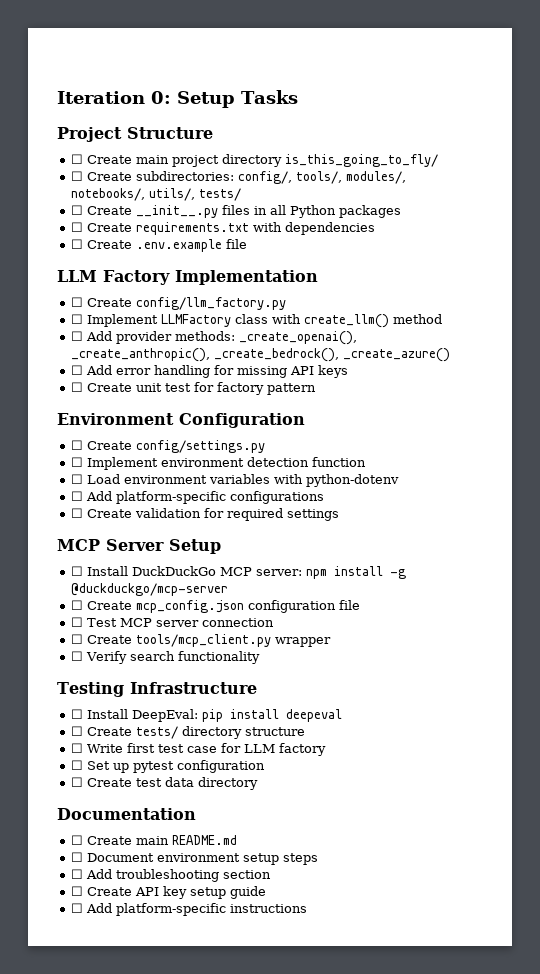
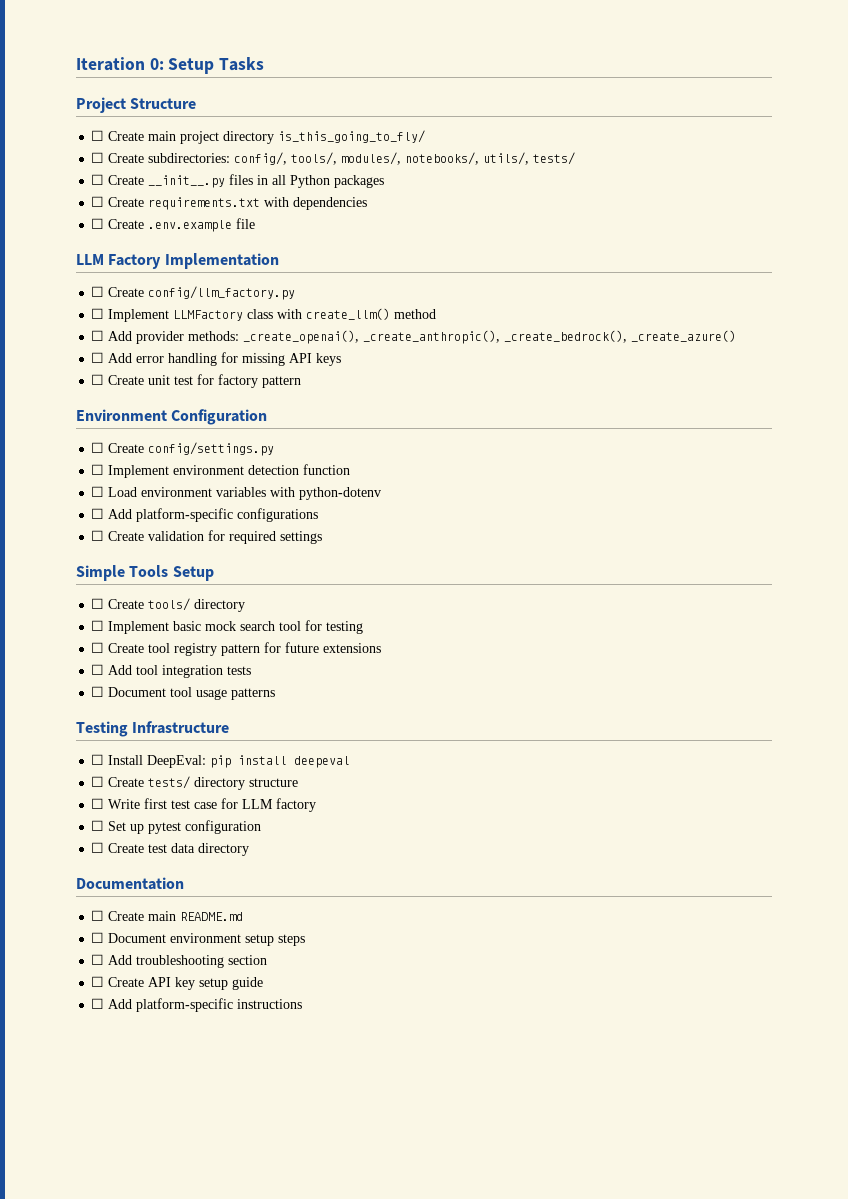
- MCP Server Setup
+ Simple Tools Setup
- ☐ Install DuckDuckGo MCP server: npm install -g @duckduckgo/mcp-server
- ☐ Create mcp_config.json configuration file
- ☐ Test MCP server connection
- ☐ Create tools/mcp_client.py wrapper
- ☐ Verify search functionality
+ ☐ Create tools/ directory
+ ☐ Implement basic mock search tool for testing
+ ☐ Create tool registry pattern for future extensions
+ ☐ Add tool integration tests
+ ☐ Document tool usage patterns

